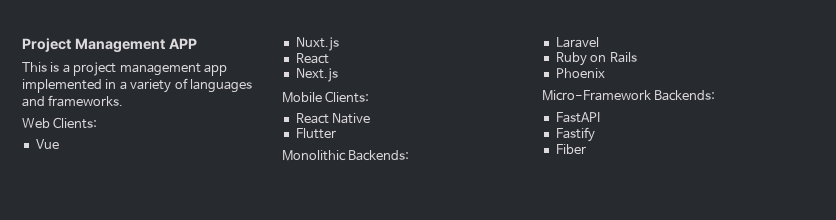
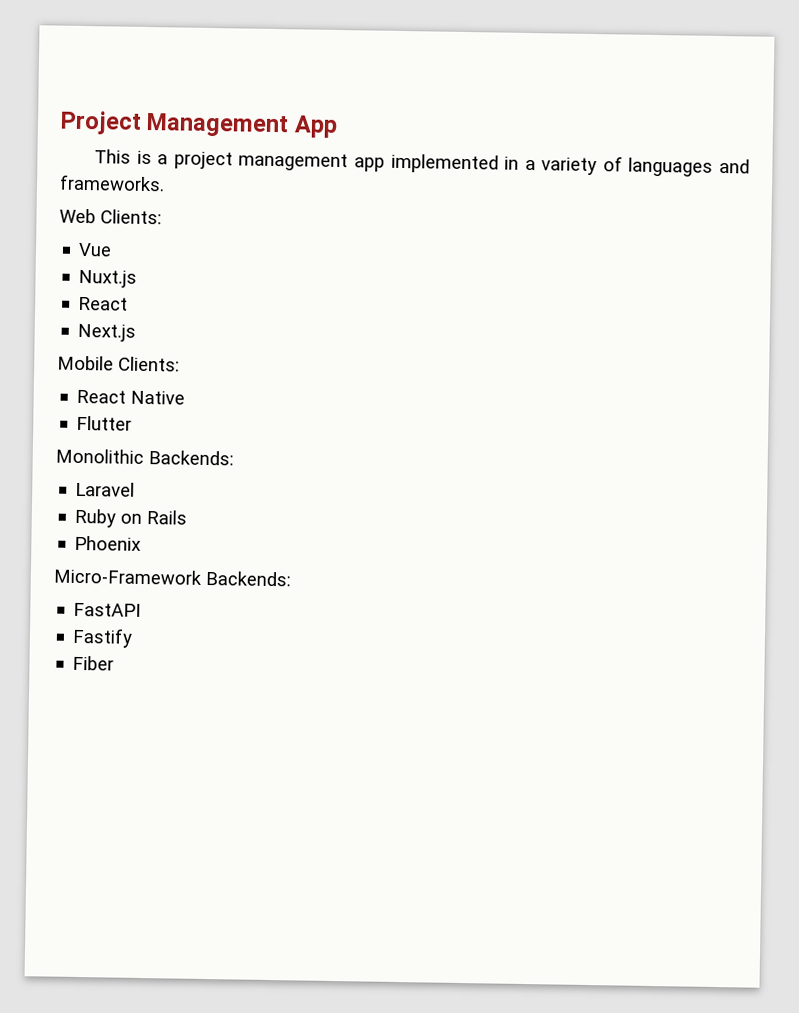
- Project Management APP
+ Project Management App

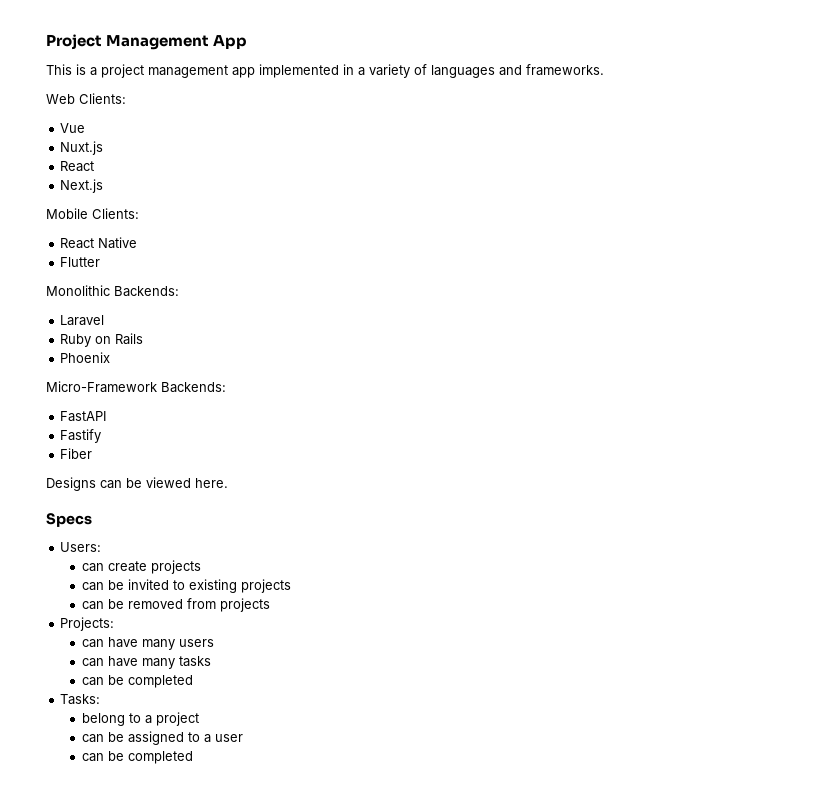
+ Designs can be viewed here.
+ Specs
+ Users:
+ can create projects
+ can be invited to existing projects
+ can be removed from projects
+ Projects:
+ can have many users
+ can have many tasks
+ can be completed
+ Tasks:
+ belong to a project
+ can be assigned to a user
+ can be completed

